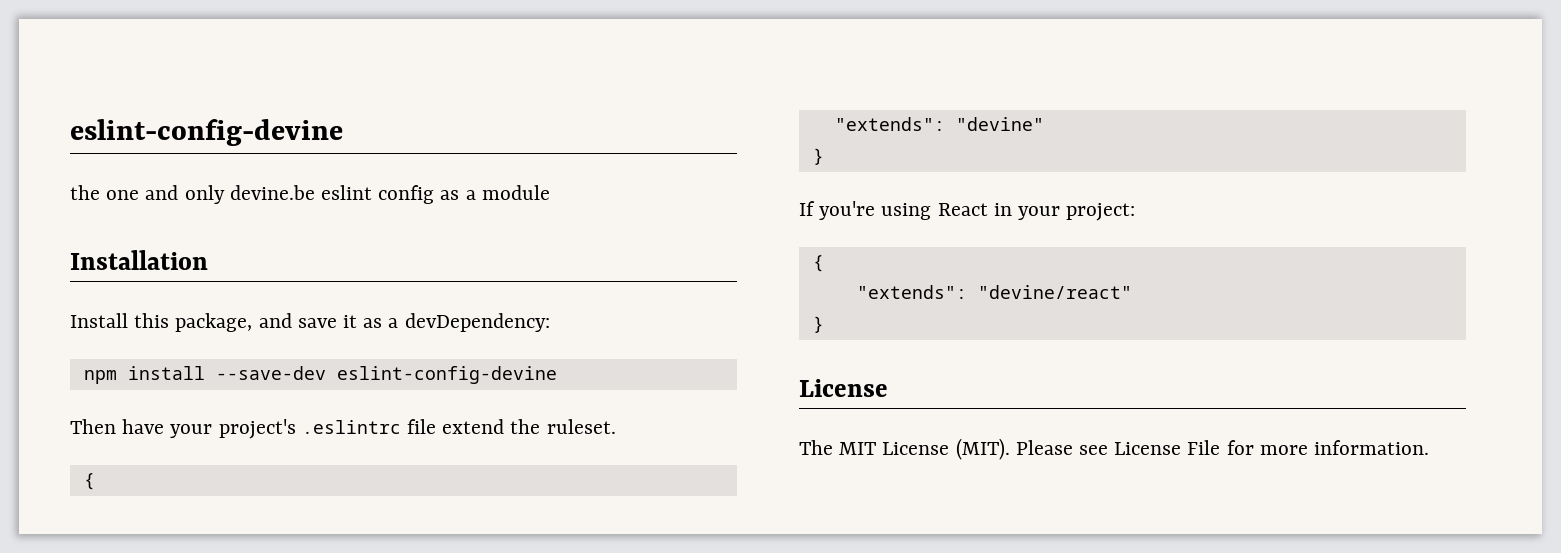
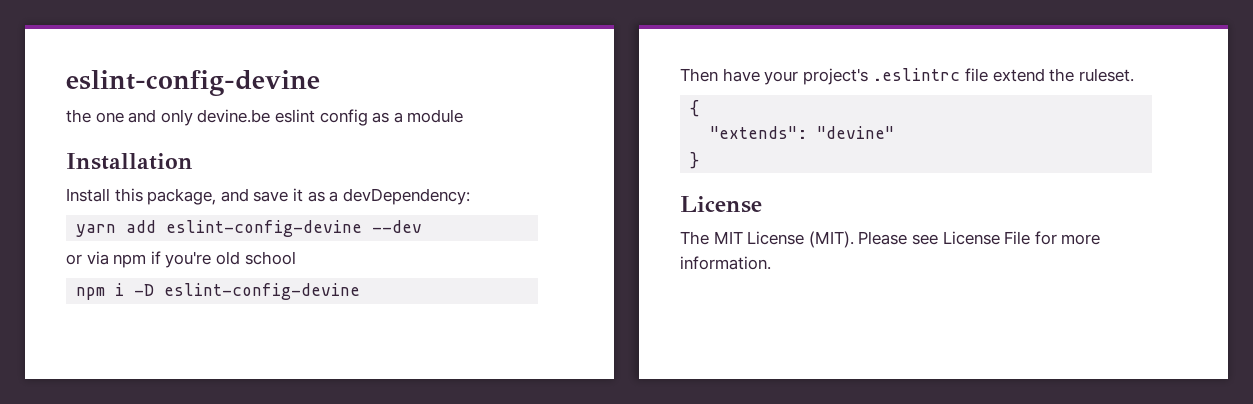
- npm install --save-dev eslint-config-devine
+ yarn add eslint-config-devine --dev
+ or via npm if you're old school
+ npm i -D eslint-config-devine
- If you're using React in your project:
- {
- "extends": "devine/react"
- }

